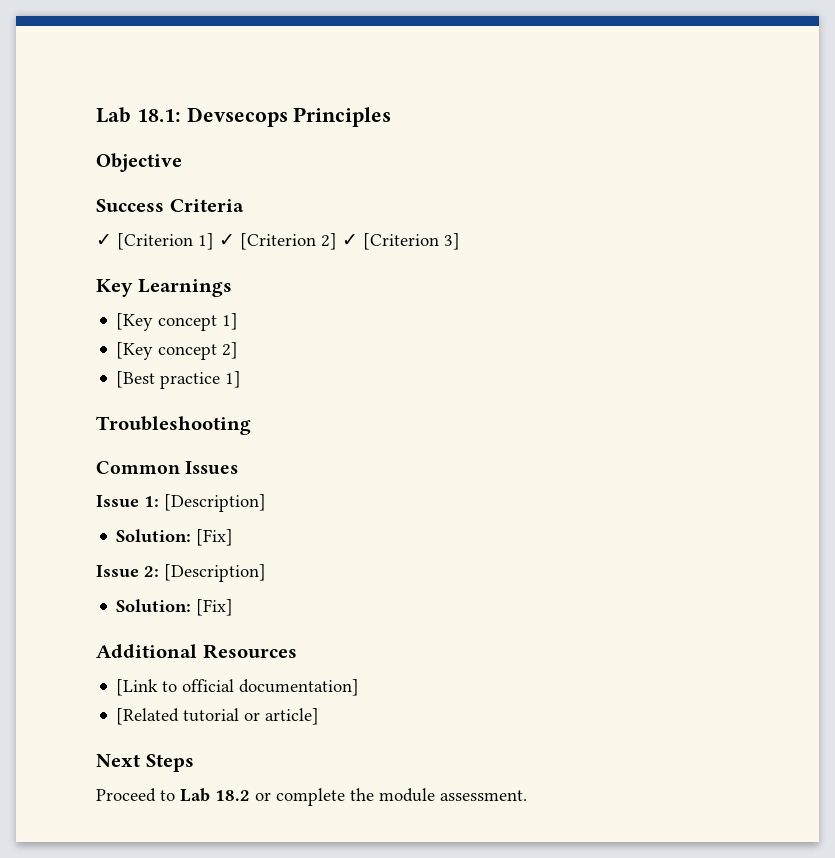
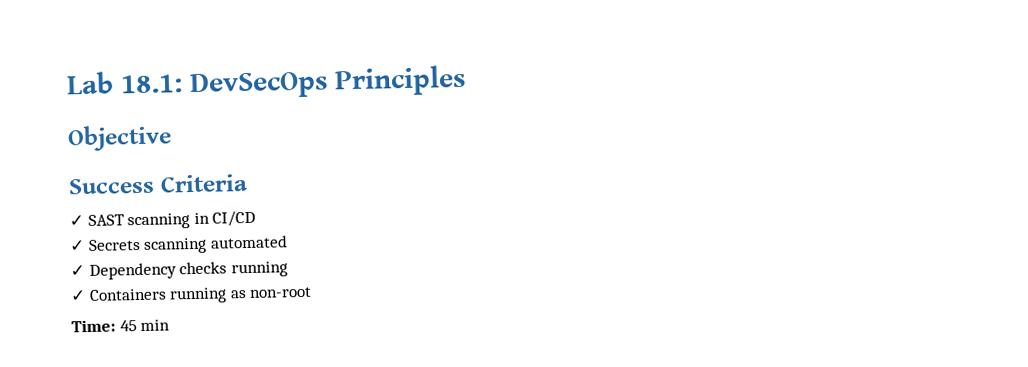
- Lab 18.1: Devsecops Principles
+ Lab 18.1: DevSecOps Principles
- ✓ [Criterion 1] ✓ [Criterion 2] ✓ [Criterion 3]
- Key Learnings
- [Key concept 1]
- [Key concept 2]
- [Best practice 1]
- Troubleshooting
- Common Issues
- Issue 1: [Description]
- Solution: [Fix]
- Issue 2: [Description]
- Solution: [Fix]
- Additional Resources
- [Link to official documentation]
- [Related tutorial or article]
- Next Steps
- Proceed to Lab 18.2 or complete the module assessment.
+ ✓ SAST scanning in CI/CD
+ ✓ Secrets scanning automated
+ ✓ Dependency checks running
+ ✓ Containers running as non-root
+ Time: 45 min

